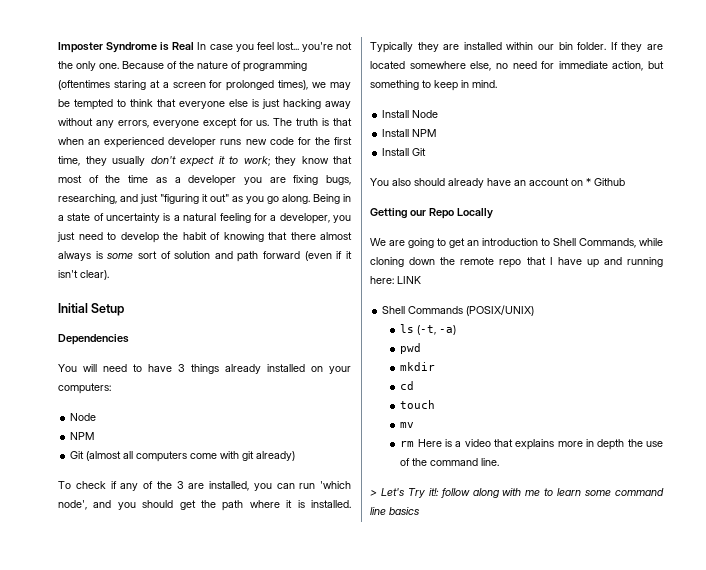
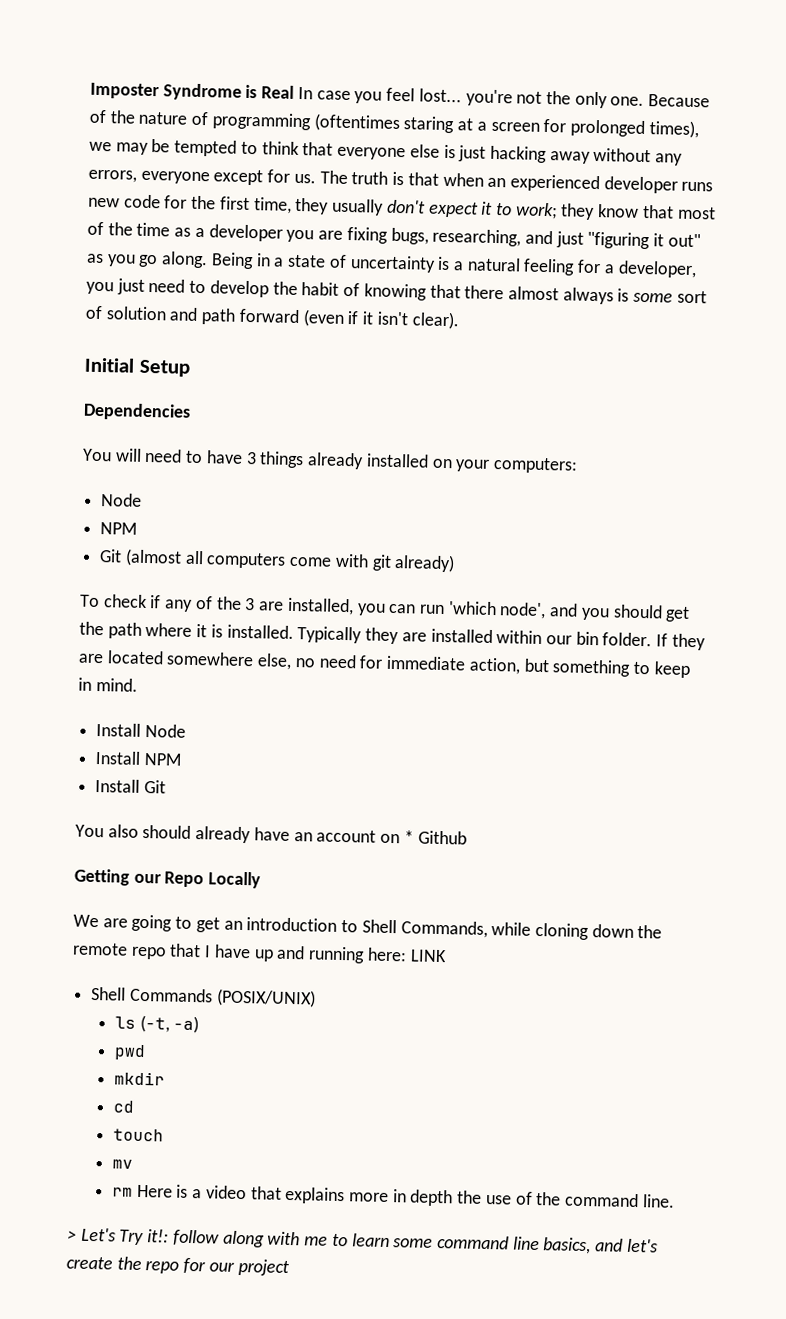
- > Let's Try it!: follow along with me to learn some command line basics
+ > Let's Try it!: follow along with me to learn some command line basics, and let's create the repo for our project

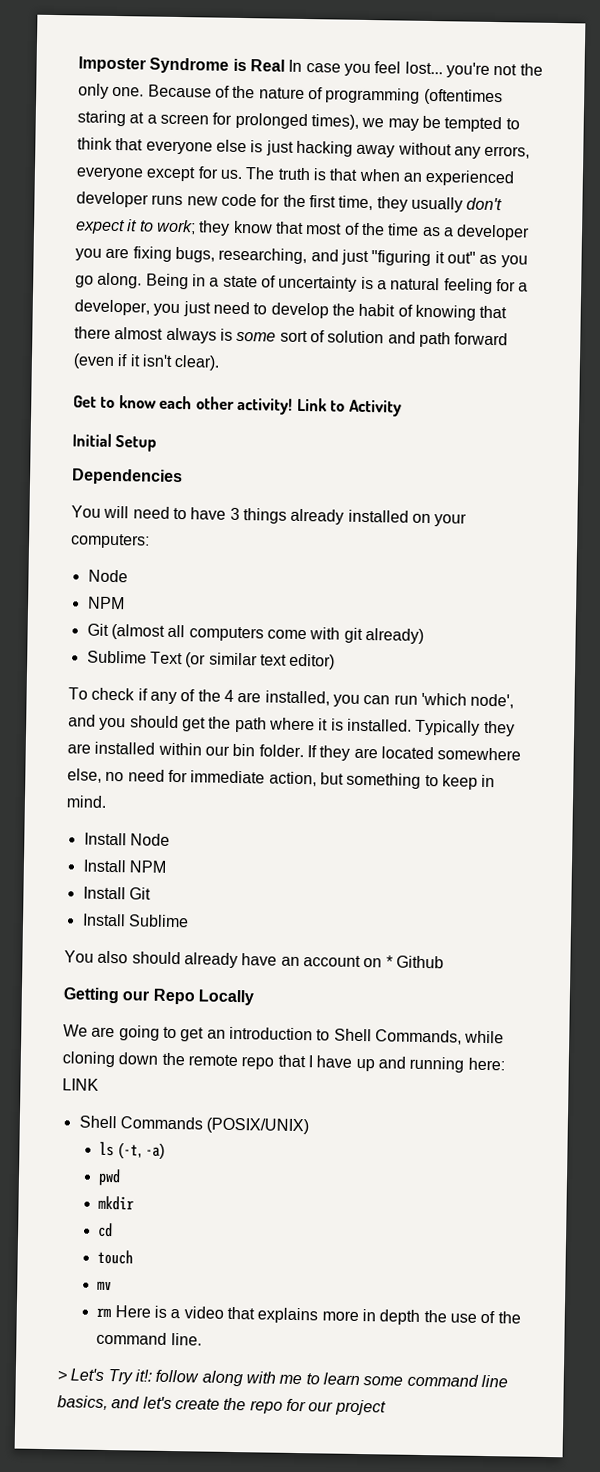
+ Get to know each other activity! Link to Activity
+ Sublime Text (or similar text editor)
- To check if any of the 3 are installed, you can run 'which node', and you should get the path where it is installed.
+ To check if any of the 4 are installed, you can run 'which node', and you should get the path where it is installed.
+ Install Sublime

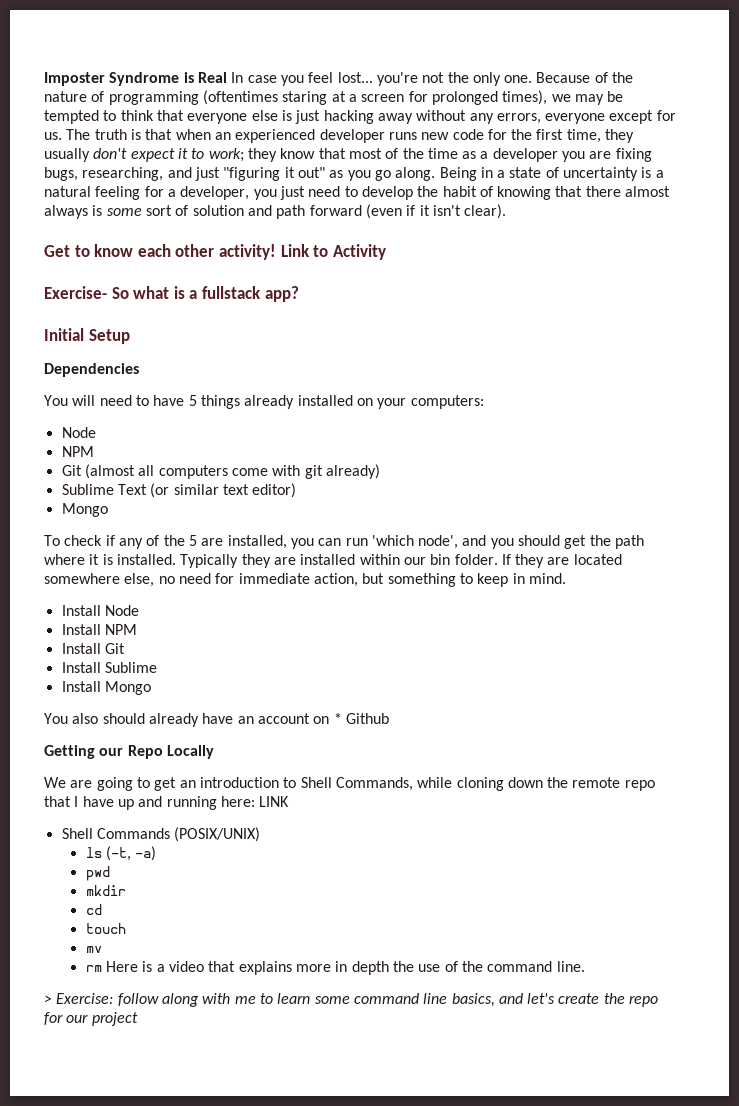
+ Exercise- So what is a fullstack app?
- You will need to have 3 things already installed on your computers:
+ You will need to have 5 things already installed on your computers:
  Sublime Text (or similar text editor)
+ Mongo
- To check if any of the 4 are installed, you can run 'which node', and you should get the path where it is installed.
+ To check if any of the 5 are installed, you can run 'which node', and you should get the path where it is installed.
+ Install Mongo
- > Let's Try it!: follow along with me to learn some command line basics, and let's create the repo for our project
+ > Exercise: follow along with me to learn some command line basics, and let's create the repo for our project

